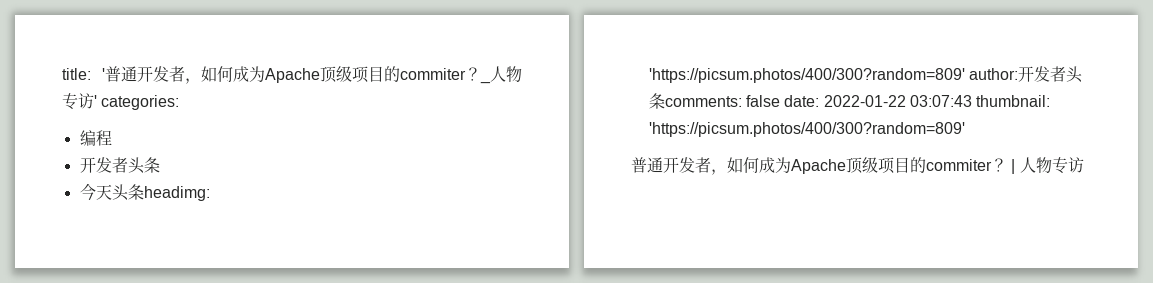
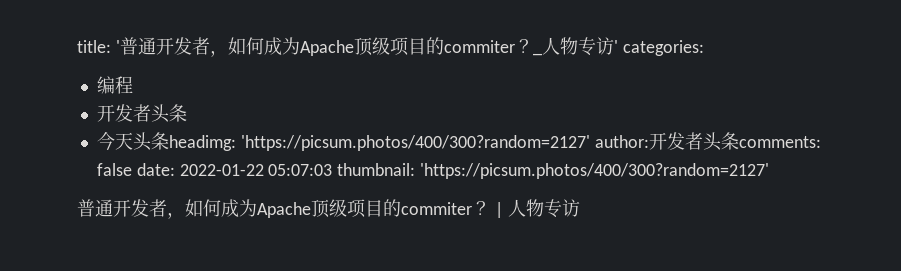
- 今天头条headimg: 'https://picsum.photos/400/300?random=809' author:开发者头条comments: false date: 2022-01-22 03:07:43 thumbnail: 'https://picsum.photos/400/300?random=809'
+ 今天头条headimg: 'https://picsum.photos/400/300?random=2127' author:开发者头条comments: false date: 2022-01-22 05:07:03 thumbnail: 'https://picsum.photos/400/300?random=2127'

